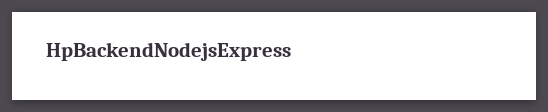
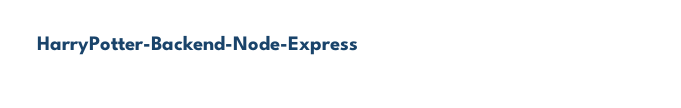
- HpBackendNodejsExpress
+ HarryPotter-Backend-Node-Express

